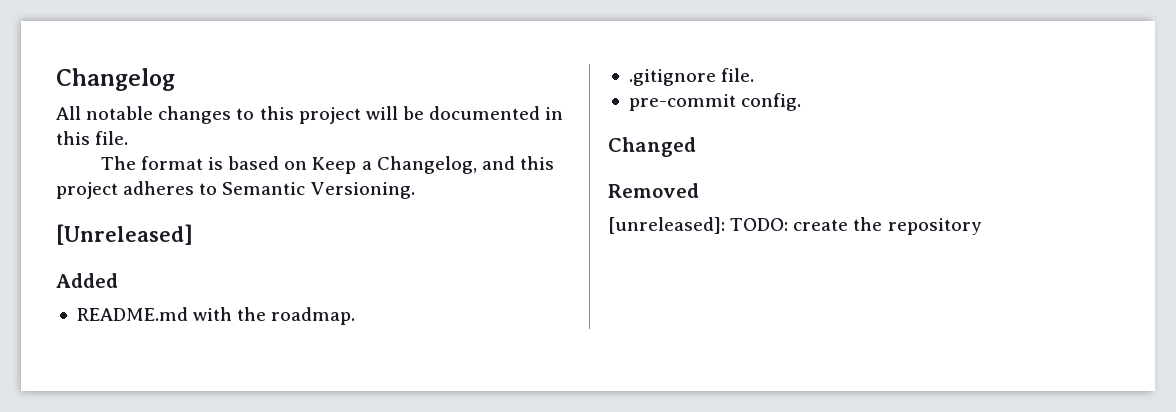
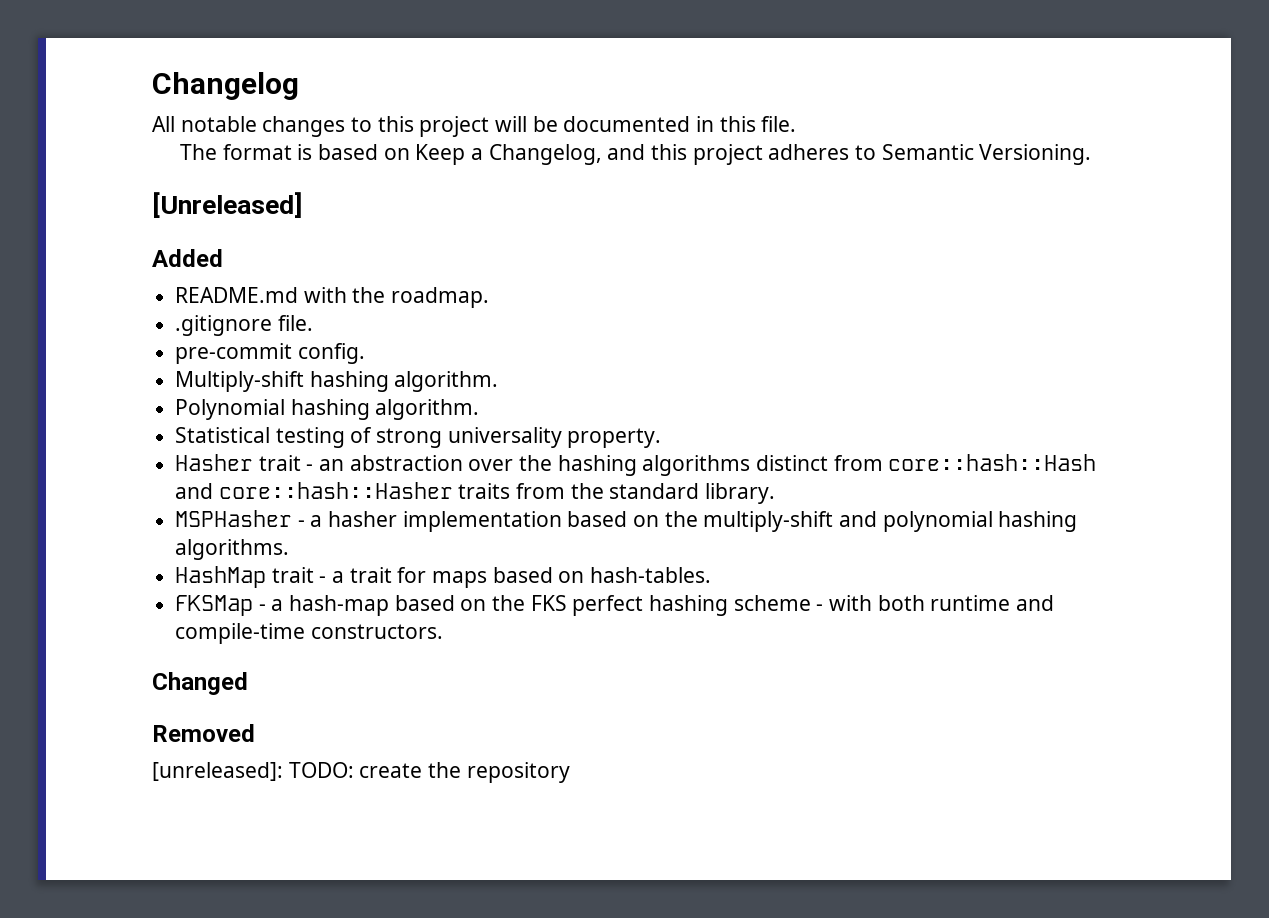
+ Multiply-shift hashing algorithm.
+ Polynomial hashing algorithm.
+ Statistical testing of strong universality property.
+ Hasher trait - an abstraction over the hashing algorithms distinct from core::hash::Hash and core::hash::Hasher traits from the standard library.
+ MSPHasher - a hasher implementation based on the multiply-shift and polynomial hashing algorithms.
+ HashMap trait - a trait for maps based on hash-tables.
+ FKSMap - a hash-map based on the FKS perfect hashing scheme - with both runtime and compile-time constructors.

